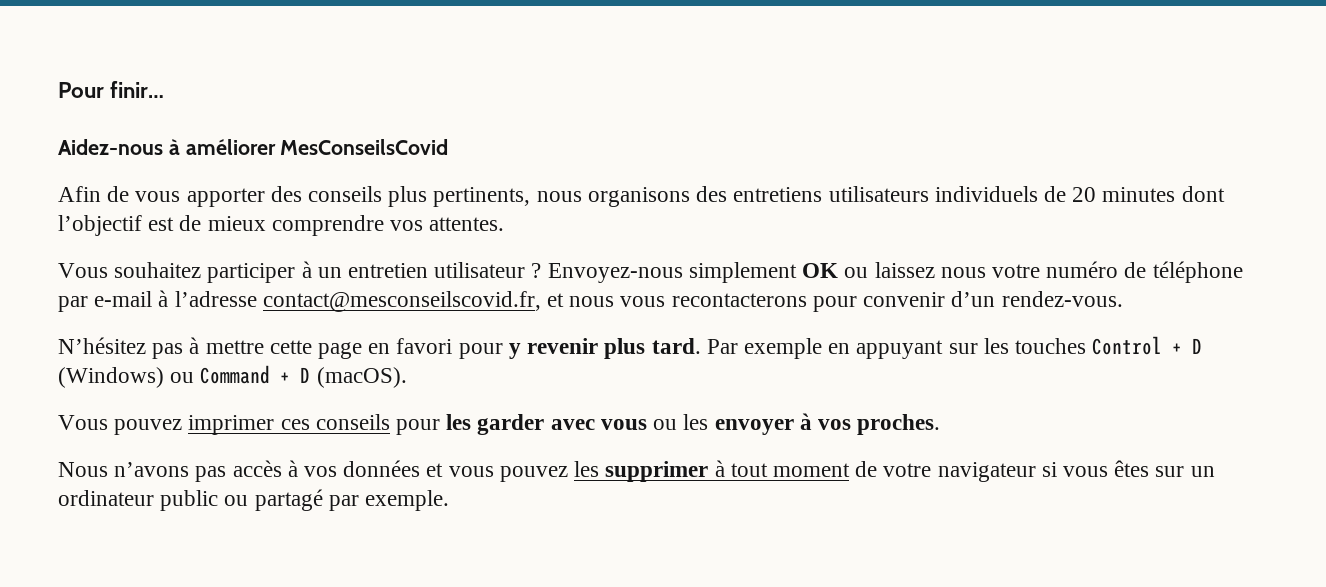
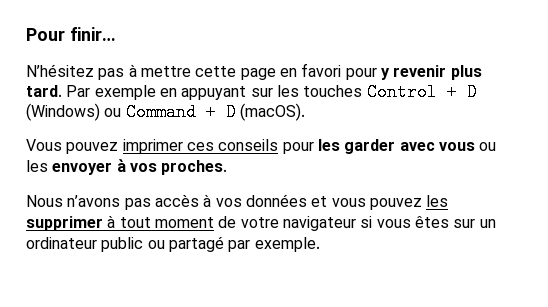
- Aidez-nous à améliorer MesConseilsCovid
- Afin de vous apporter des conseils plus pertinents, nous organisons des entretiens utilisateurs individuels de 20 minutes dont l’objectif est de mieux comprendre vos attentes.
- Vous souhaitez participer à un entretien utilisateur ? Envoyez-nous simplement OK ou laissez nous votre numéro de téléphone par e-mail à l’adresse contact@mesconseilscovid.fr, et nous vous recontacterons pour convenir d’un rendez-vous.

